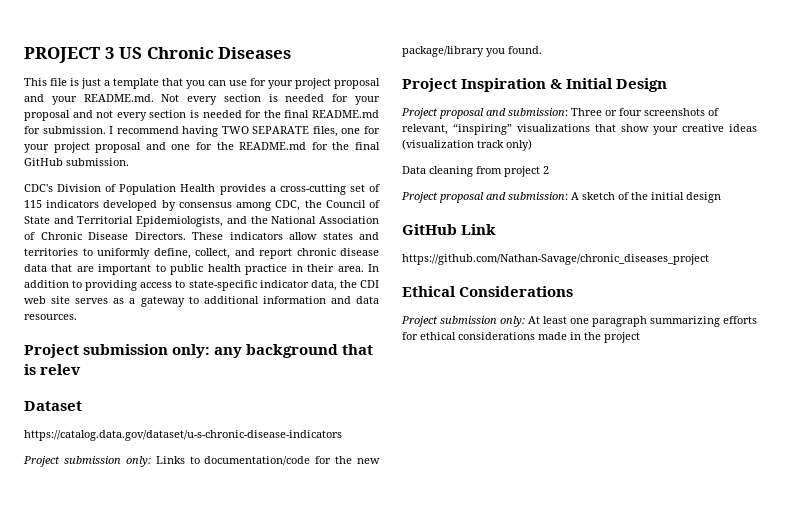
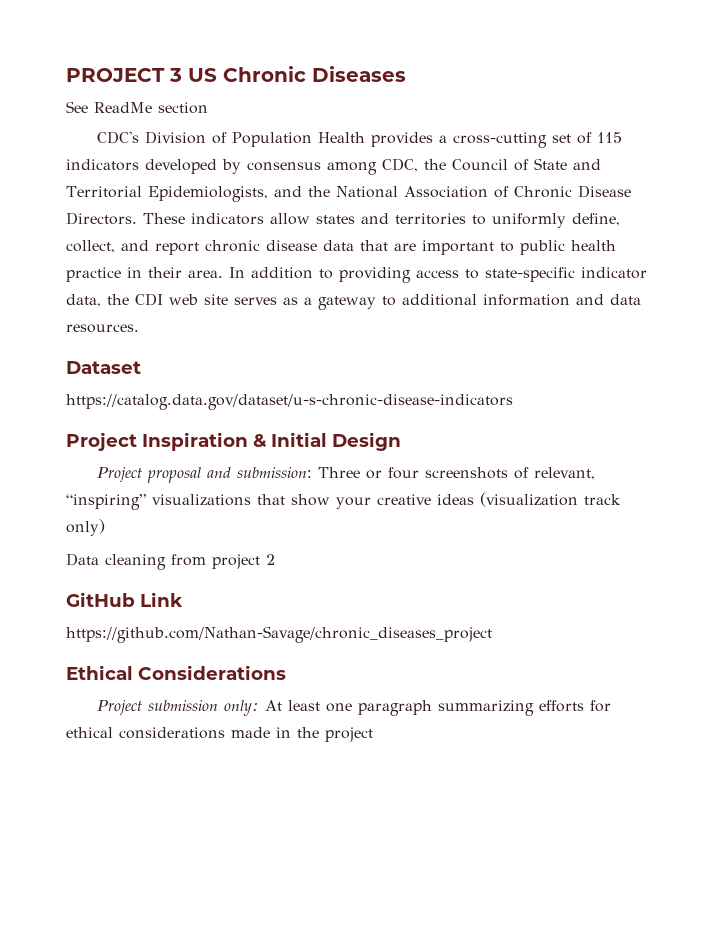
- This file is just a template that you can use for your project proposal and your README.md. Not every section is needed for your proposal and not every section is needed for the final README.md for submission. I recommend having TWO SEPARATE files, one for your project proposal and one for the README.md for the final GitHub submission.
+ See ReadMe section
- Project submission only: any background that is relev
  Dataset
  https://catalog.data.gov/dataset/u-s-chronic-disease-indicators
- Project submission only: Links to documentation/code for the new package/library you found.
- Project proposal and submission: A sketch of the initial design

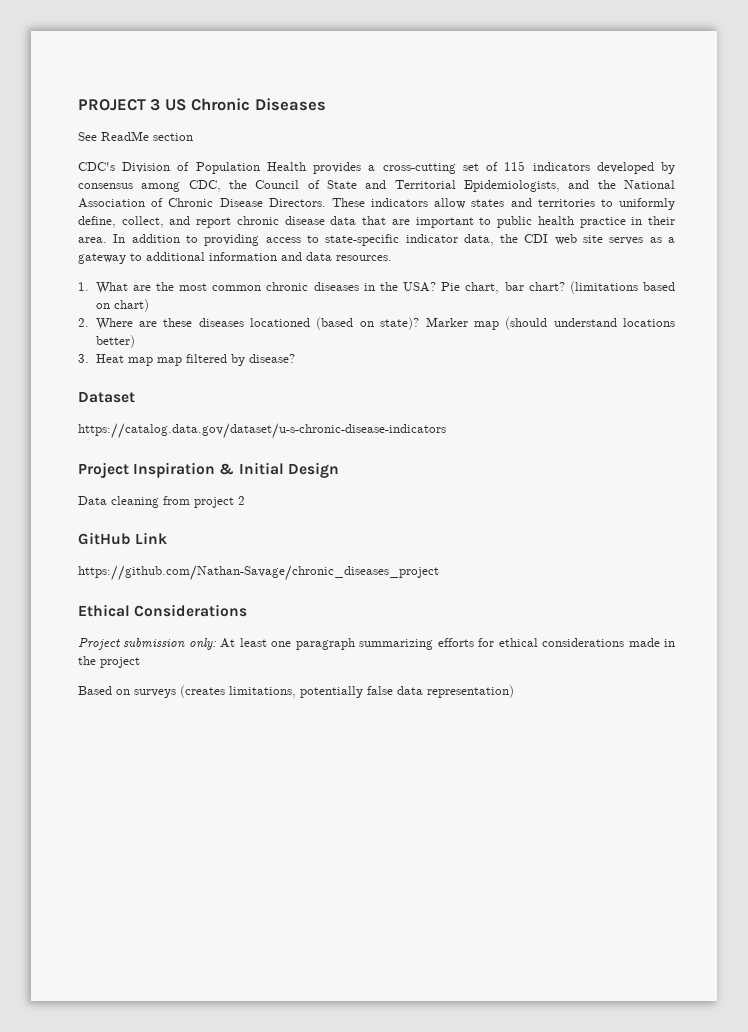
+ 1. What are the most common chronic diseases in the USA? Pie chart, bar chart? (limitations based on chart)
+ 2. Where are these diseases locationed (based on state)? Marker map (should understand locations better)
+ 3. Heat map map filtered by disease?
- Project proposal and submission: Three or four screenshots of relevant, “inspiring” visualizations that show your creative ideas (visualization track only)
+ Based on surveys (creates limitations, potentially false data representation)

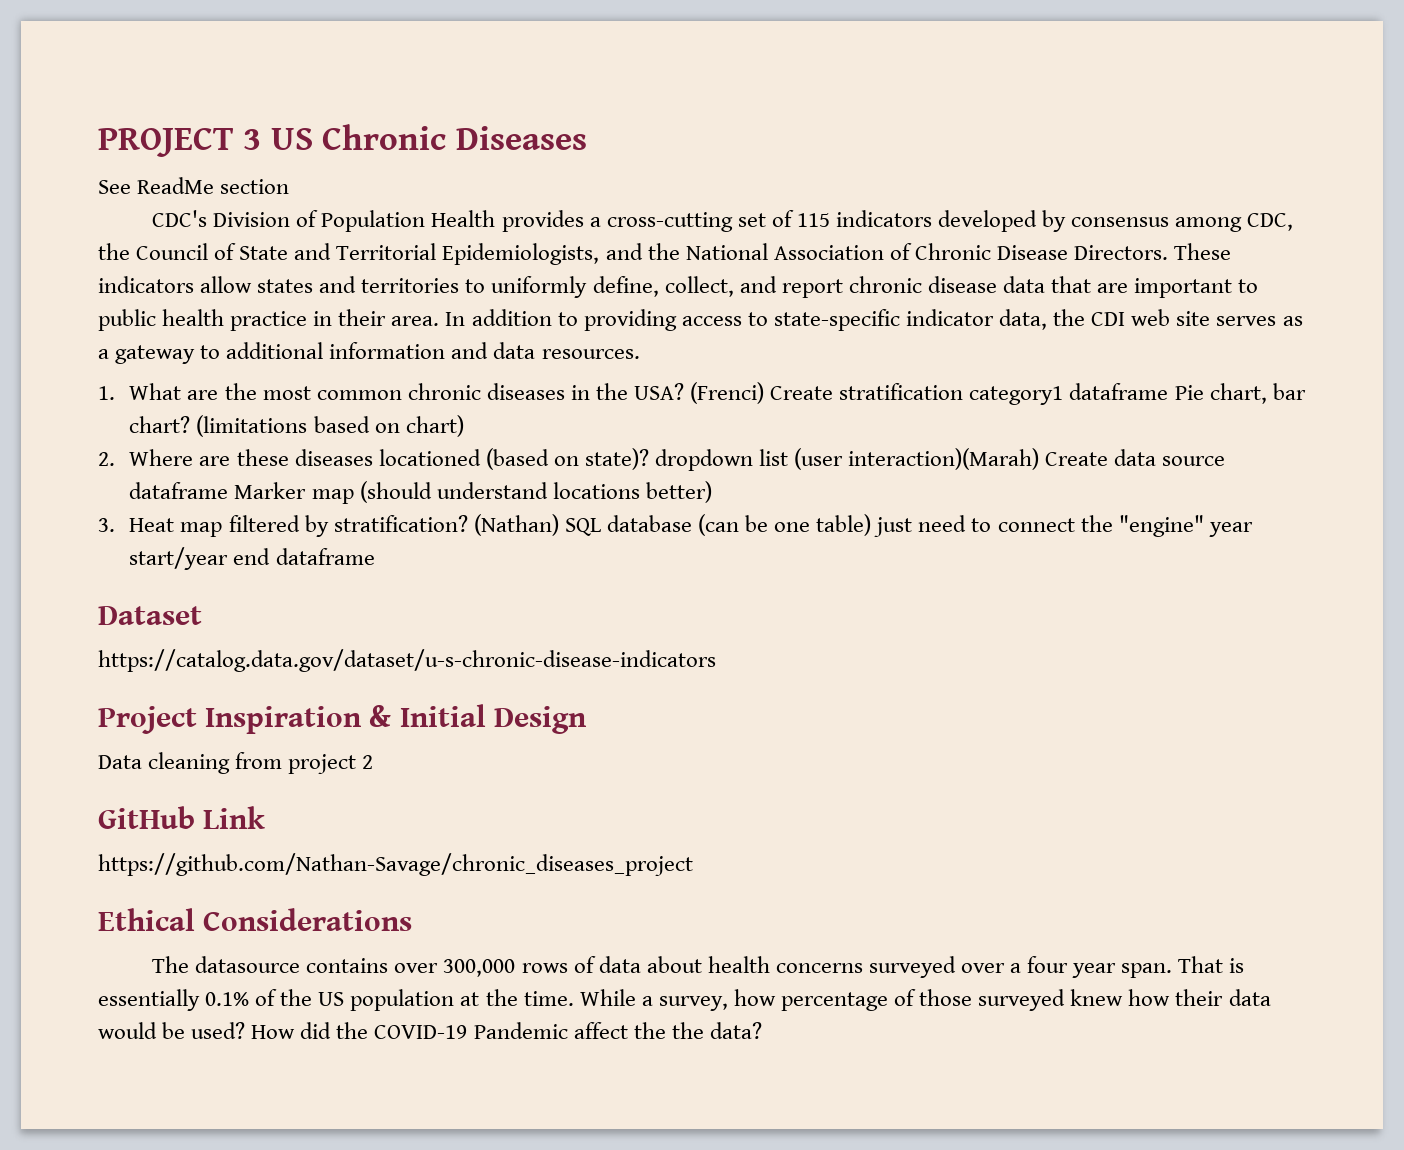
- Pie chart, bar chart?
+ (Frenci) Create stratification category1 dataframe Pie chart, bar chart?
- 2. Where are these diseases locationed (based on state)? Marker map (should understand locations better)
+ 2. Where are these diseases locationed (based on state)? dropdown list (user interaction)(Marah) Create data source dataframe Marker map (should understand locations better)
- 3. Heat map map filtered by disease?
+ 3. Heat map filtered by stratification? (Nathan) SQL database (can be one table) just need to connect the "engine" year start/year end dataframe
- Project submission only: At least one paragraph summarizing efforts for ethical considerations made in the project
- Based on surveys (creates limitations, potentially false data representation)
+ The datasource contains over 300,000 rows of data about health concerns surveyed over a four year span. That is essentially 0.1% of the US population at the time. While a survey, how percentage of those surveyed knew how their data would be used? How did the COVID-19 Pandemic affect the the data?

